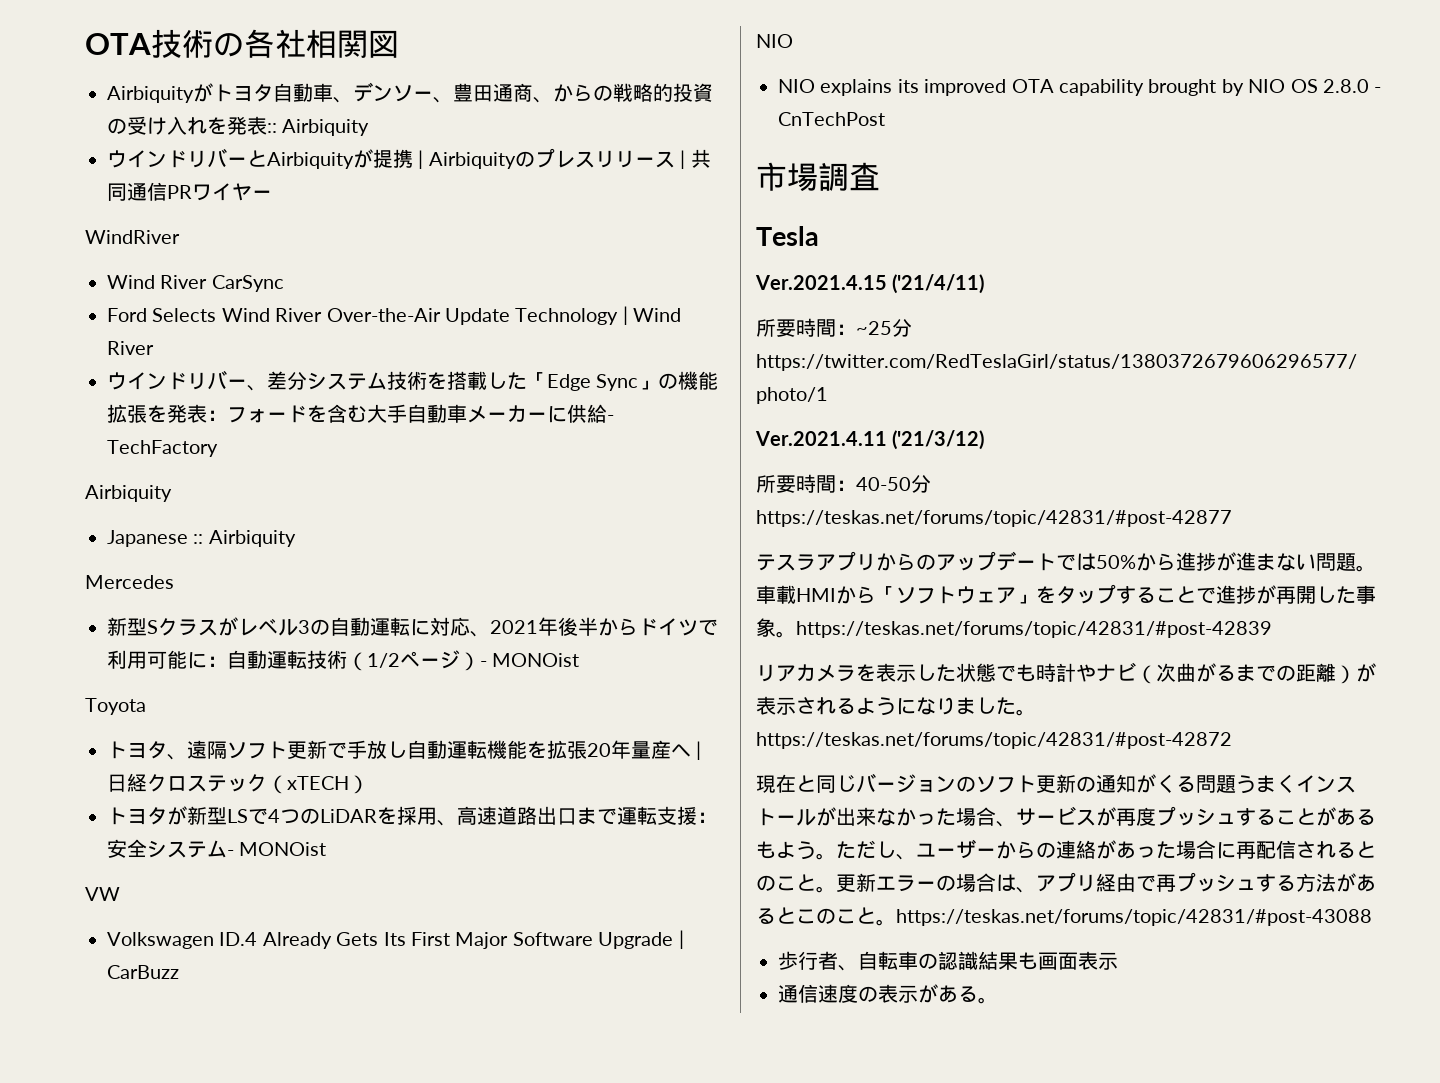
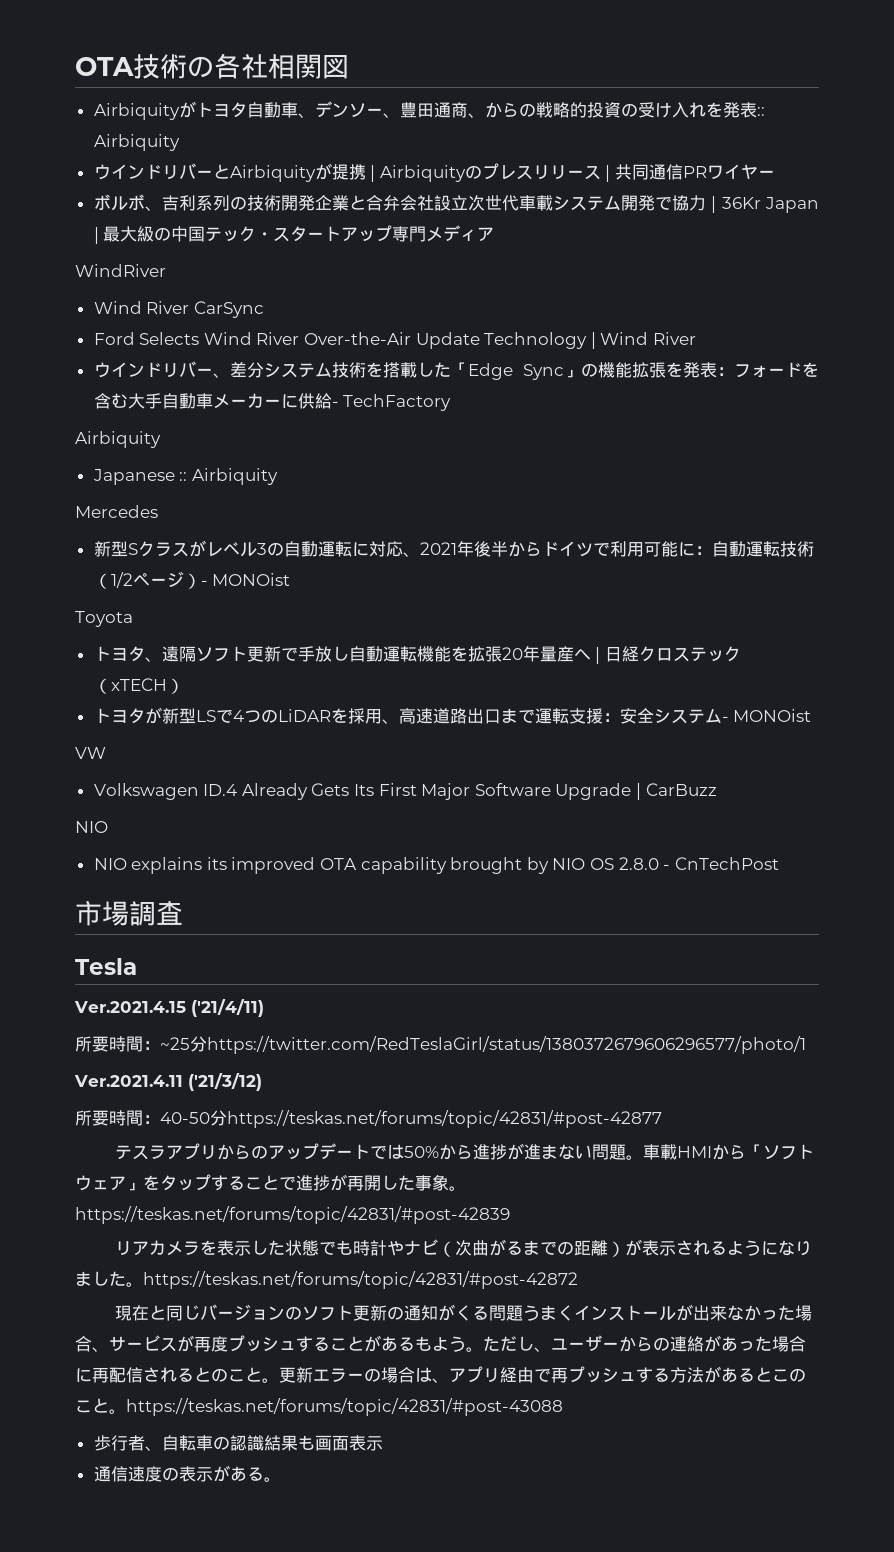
+ ボルボ、吉利系列の技術開発企業と合弁会社設立次世代車載システム開発で協力 | 36Kr Japan | 最大級の中国テック・スタートアップ専門メディア

